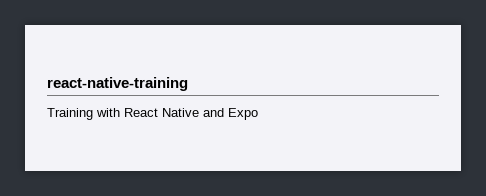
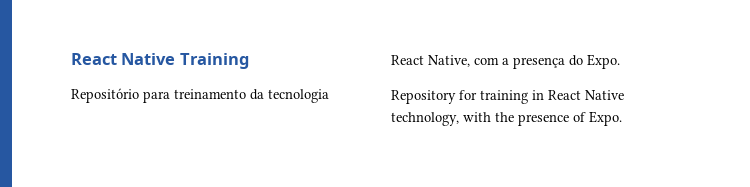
- react-native-training
- Training with React Native and Expo
+ React Native Training
+ Repositório para treinamento da tecnologia React Native, com a presença do Expo.
+ Repository for training in React Native technology, with the presence of Expo.

